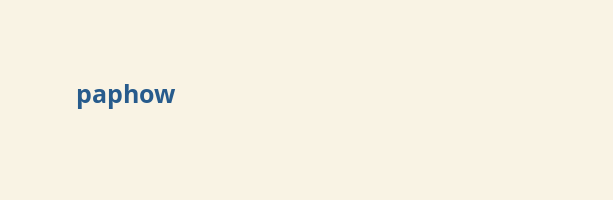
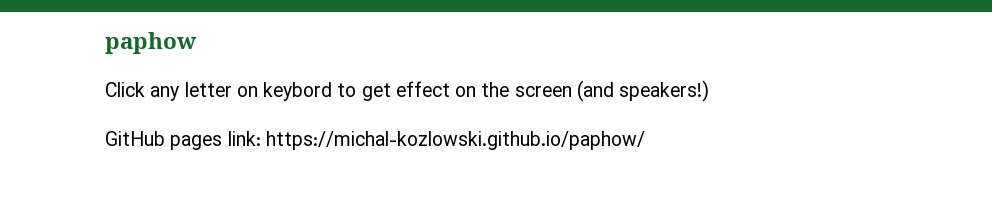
+ Click any letter on keybord to get effect on the screen (and speakers!)
+ GitHub pages link: https://michal-kozlowski.github.io/paphow/

